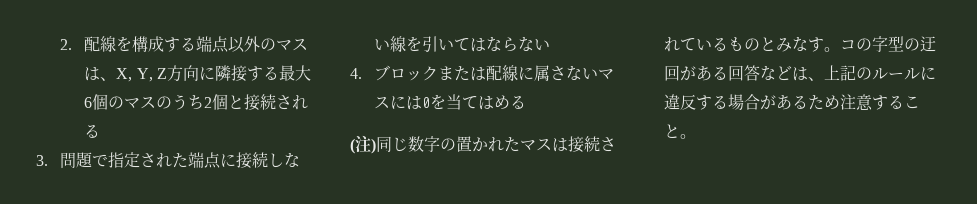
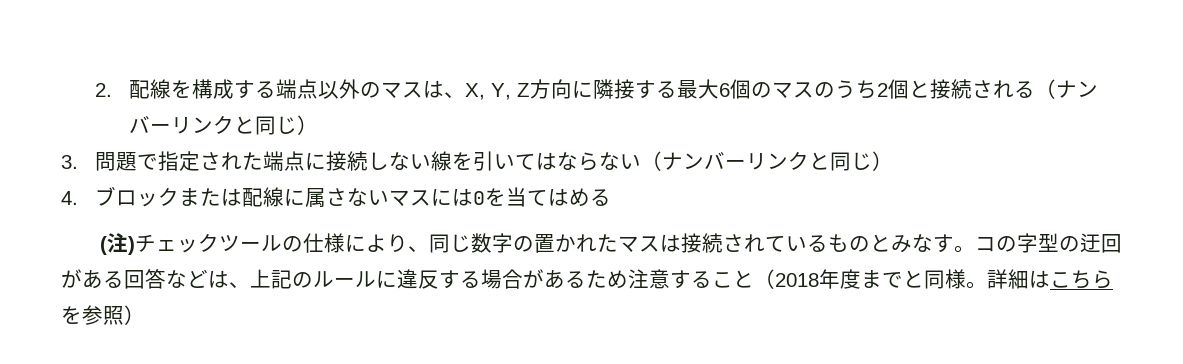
- 2.配線を構成する端点以外のマスは、X, Y, Z方向に隣接する最大6個のマスのうち2個と接続される
+ 2.配線を構成する端点以外のマスは、X, Y, Z方向に隣接する最大6個のマスのうち2個と接続される（ナンバーリンクと同じ）
- 3.問題で指定された端点に接続しない線を引いてはならない
+ 3.問題で指定された端点に接続しない線を引いてはならない（ナンバーリンクと同じ）
- (注)同じ数字の置かれたマスは接続されているものとみなす。
+ (注)チェックツールの仕様により、同じ数字の置かれたマスは接続されているものとみなす。
- コの字型の迂回がある回答などは、上記のルールに違反する場合があるため注意すること。
+ コの字型の迂回がある回答などは、上記のルールに違反する場合があるため注意すること（2018年度までと同様。詳細はこちらを参照）

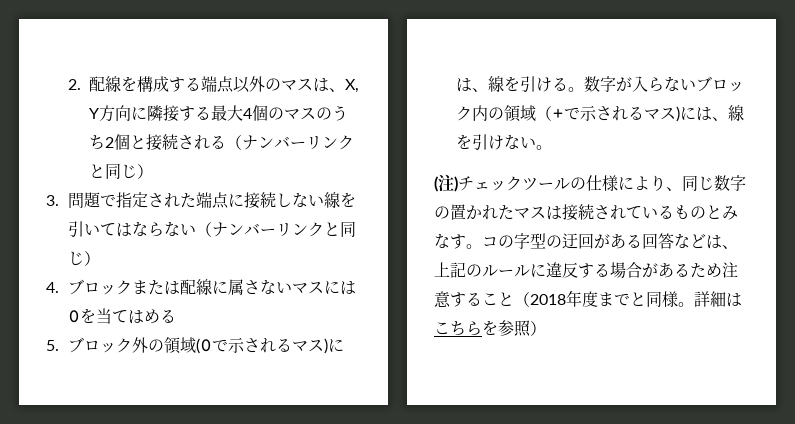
- 2.配線を構成する端点以外のマスは、X, Y, Z方向に隣接する最大6個のマスのうち2個と接続される（ナンバーリンクと同じ）
+ 2.配線を構成する端点以外のマスは、X, Y方向に隣接する最大4個のマスのうち2個と接続される（ナンバーリンクと同じ）
+ 5.ブロック外の領域(0で示されるマス)には、線を引ける。数字が入らないブロック内の領域（+で示されるマス)には、線を引けない。

